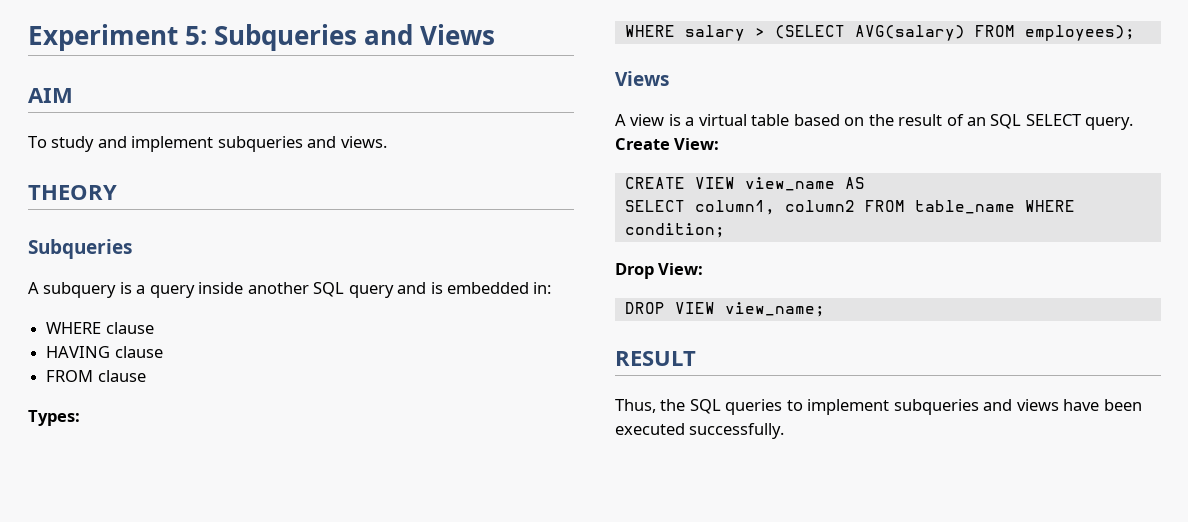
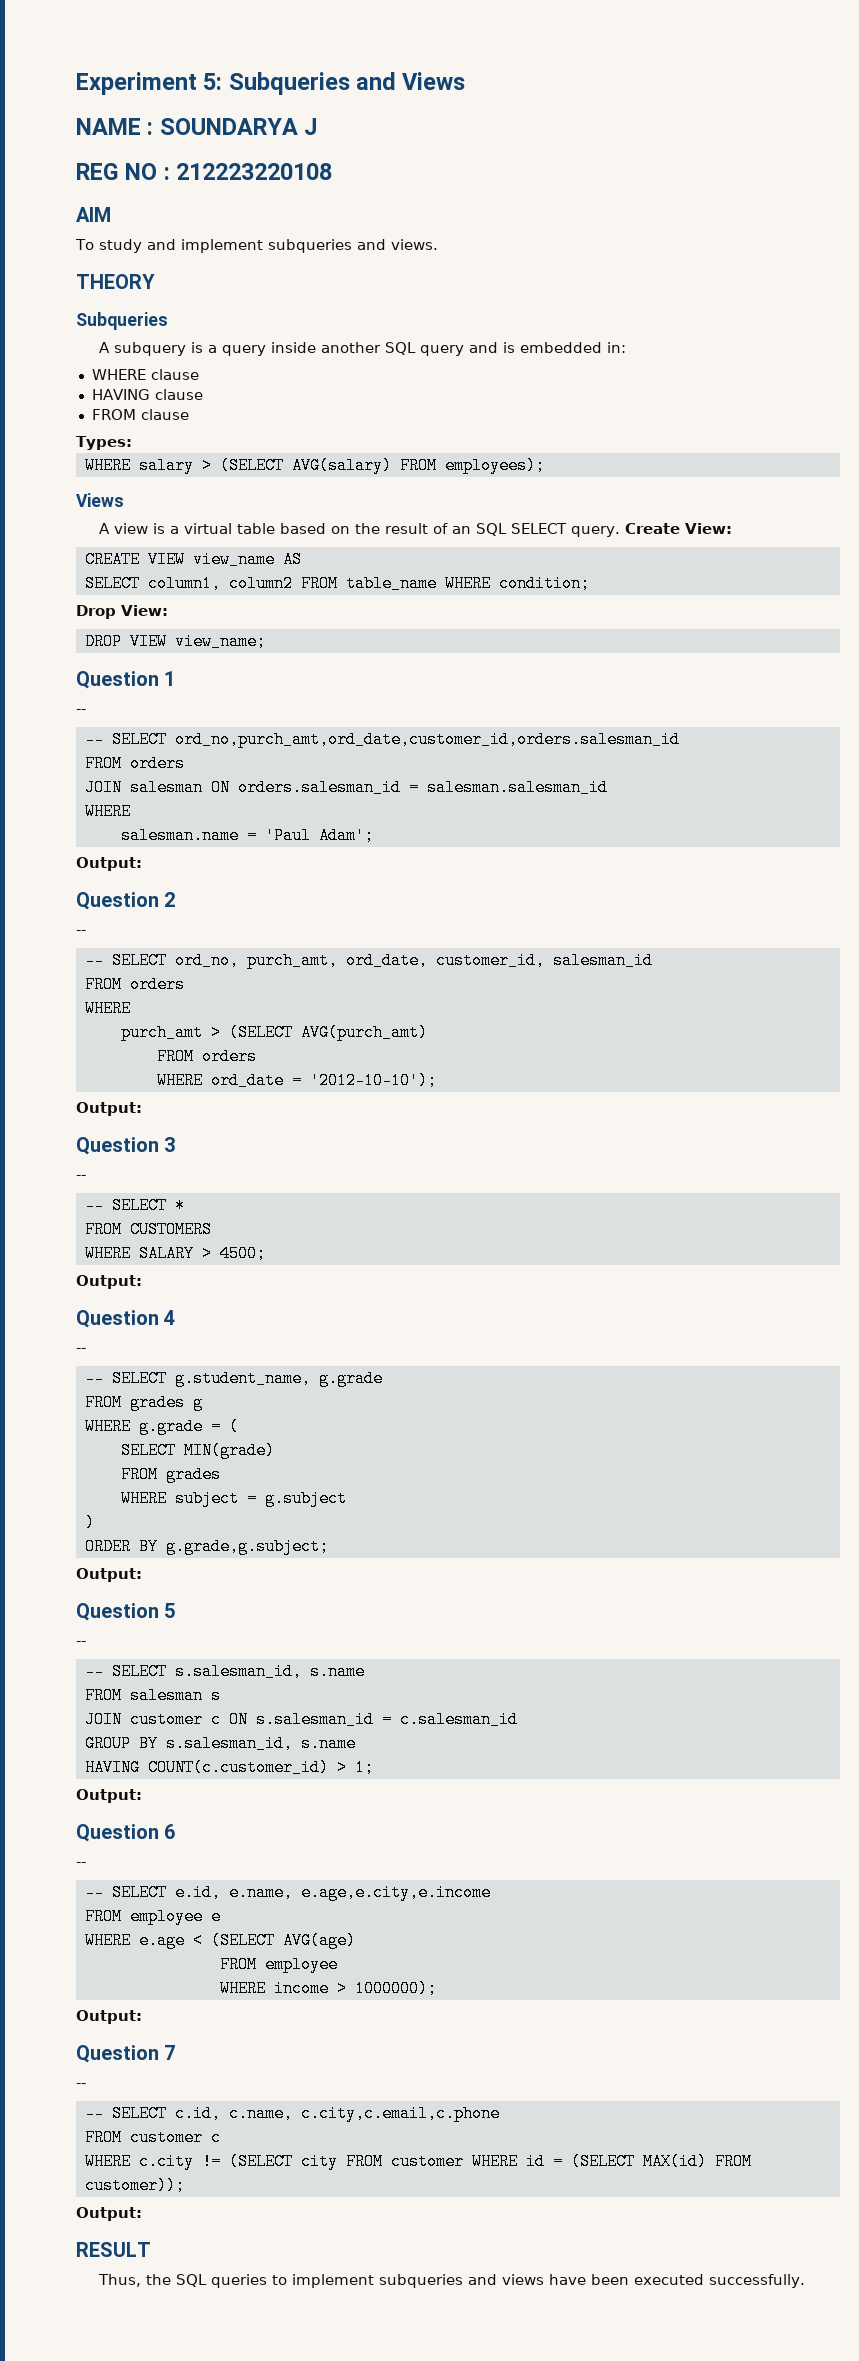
+ NAME : SOUNDARYA J
+ REG NO : 212223220108
+ Question 1
+ --
+ -- SELECT ord_no,purch_amt,ord_date,customer_id,orders.salesman_id
+ FROM orders
+ JOIN salesman ON orders.salesman_id = salesman.salesman_id
+ WHERE
+ salesman.name = 'Paul Adam';
+ Output:
+ Question 2
+ --
+ -- SELECT ord_no, purch_amt, ord_date, customer_id, salesman_id
+ FROM orders
+ WHERE
+ purch_amt > (SELECT AVG(purch_amt)
+ FROM orders
+ WHERE ord_date = '2012-10-10');
+ Output:
+ Question 3
+ --
+ -- SELECT *
+ FROM CUSTOMERS
+ WHERE SALARY > 4500;
+ Output:
+ Question 4
+ --
+ -- SELECT g.student_name, g.grade
+ FROM grades g
+ WHERE g.grade = (
+ SELECT MIN(grade)
+ FROM grades
+ WHERE subject = g.subject
+ )
+ ORDER BY g.grade,g.subject;
+ Output:
+ Question 5
+ --
+ -- SELECT s.salesman_id, s.name
+ FROM salesman s
+ JOIN customer c ON s.salesman_id = c.salesman_id
+ GROUP BY s.salesman_id, s.name
+ HAVING COUNT(c.customer_id) > 1;
+ Output:
+ Question 6
+ --
+ -- SELECT e.id, e.name, e.age,e.city,e.income
+ FROM employee e
+ WHERE e.age < (SELECT AVG(age)
+ FROM employee
+ WHERE income > 1000000);
+ Output:
+ Question 7
+ --
+ -- SELECT c.id, c.name, c.city,c.email,c.phone
+ FROM customer c
+ WHERE c.city != (SELECT city FROM customer WHERE id = (SELECT MAX(id) FROM customer));
+ Output:

